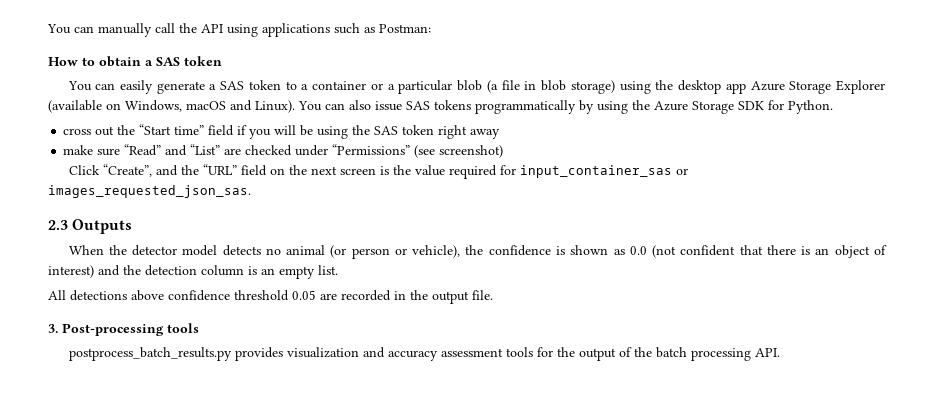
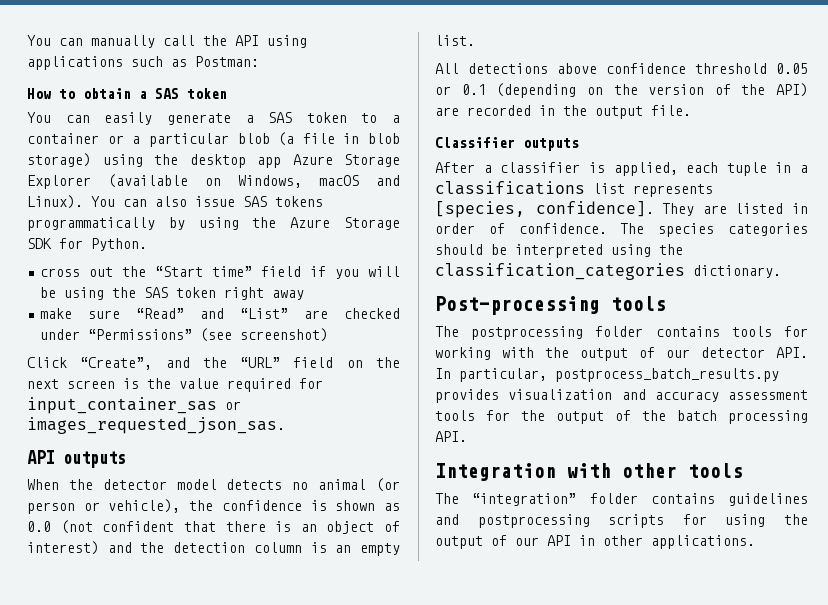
- 2.3 Outputs
+ API outputs
- All detections above confidence threshold 0.05 are recorded in the output file.
+ All detections above confidence threshold 0.05 or 0.1 (depending on the version of the API) are recorded in the output file.
- 3. Post-processing tools
- postprocess_batch_results.py provides visualization and accuracy assessment tools for the output of the batch processing API.
+ Classifier outputs
+ After a classifier is applied, each tuple in a classifications list represents [species, confidence]. They are listed in order of confidence. The species categories should be interpreted using the classification_categories dictionary.
+ Post-processing tools
+ The postprocessing folder contains tools for working with the output of our detector API. In particular, postprocess_batch_results.py provides visualization and accuracy assessment tools for the output of the batch processing API.
+ Integration with other tools
+ The “integration” folder contains guidelines and postprocessing scripts for using the output of our API in other applications.

